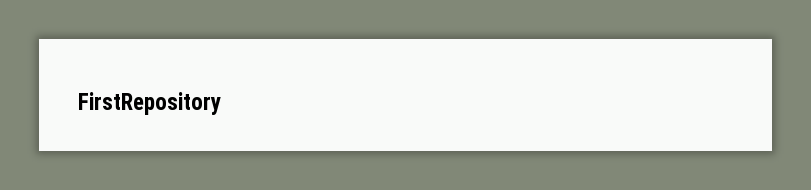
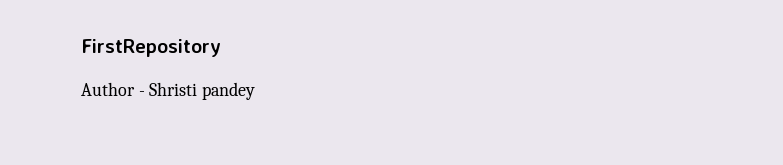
+ Author - Shristi pandey

